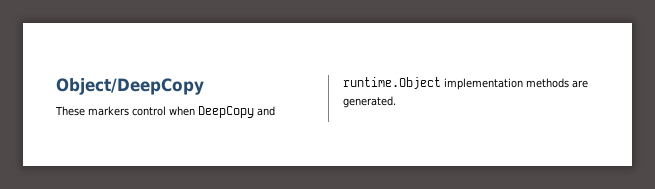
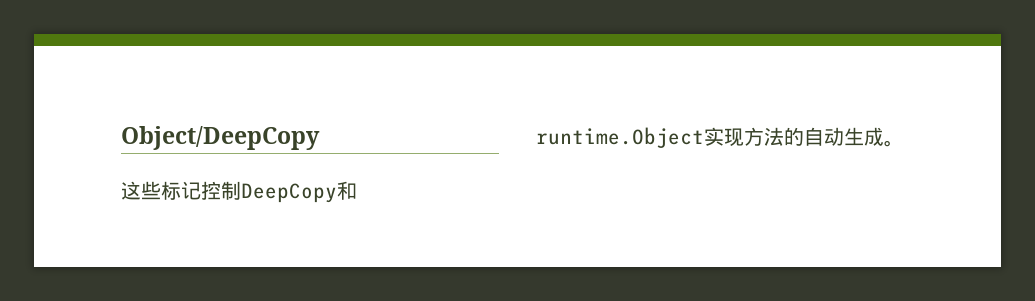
- These markers control when DeepCopy and runtime.Object implementation methods are generated.
+ 这些标记控制DeepCopy和runtime.Object实现方法的自动生成。

